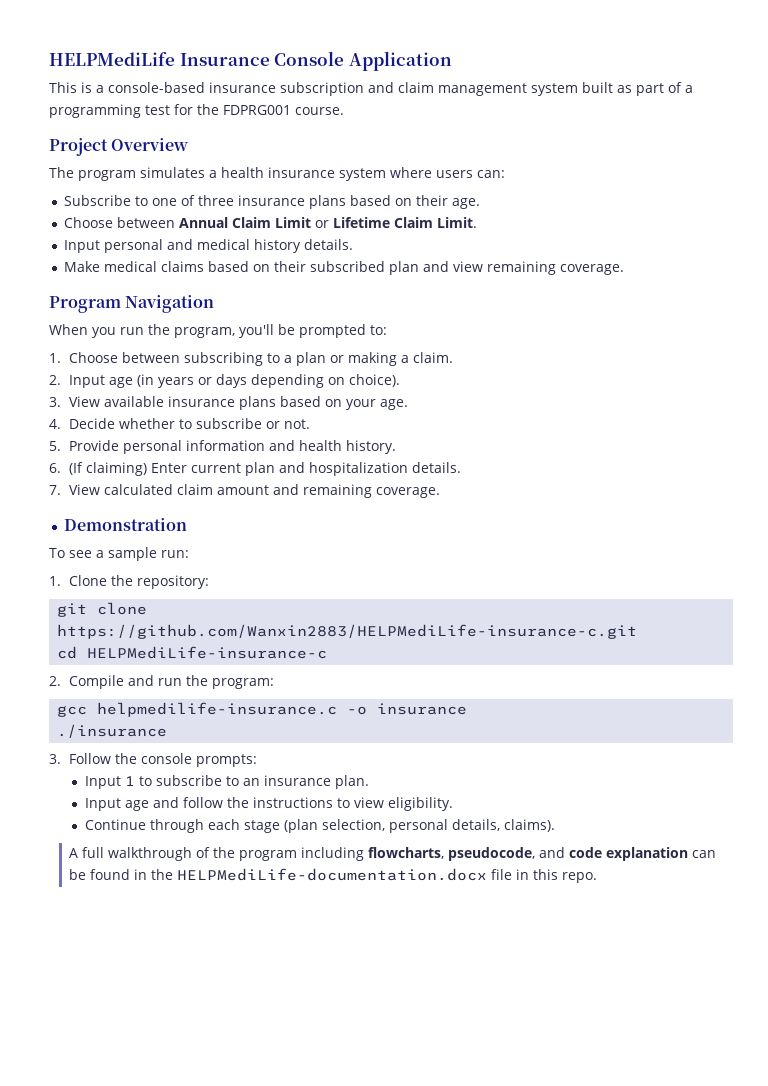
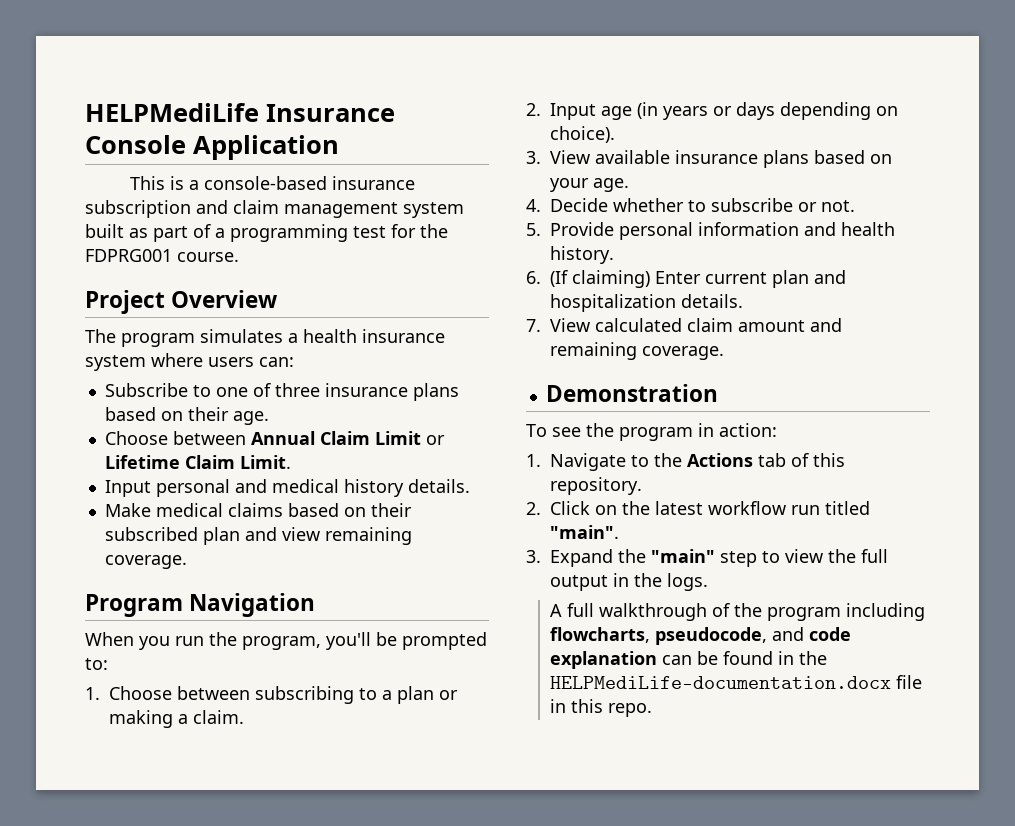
- To see a sample run:
- 1. Clone the repository:
- git clone https://github.com/Wanxin2883/HELPMediLife-insurance-c.git
- cd HELPMediLife-insurance-c
- 2. Compile and run the program:
- gcc helpmedilife-insurance.c -o insurance
- ./insurance
- 3. Follow the console prompts:
- Input 1 to subscribe to an insurance plan.
- Input age and follow the instructions to view eligibility.
- Continue through each stage (plan selection, personal details, claims).
+ To see the program in action:
+ 1. Navigate to the Actions tab of this repository.
+ 2. Click on the latest workflow run titled "main".
+ 3. Expand the "main" step to view the full output in the logs.

